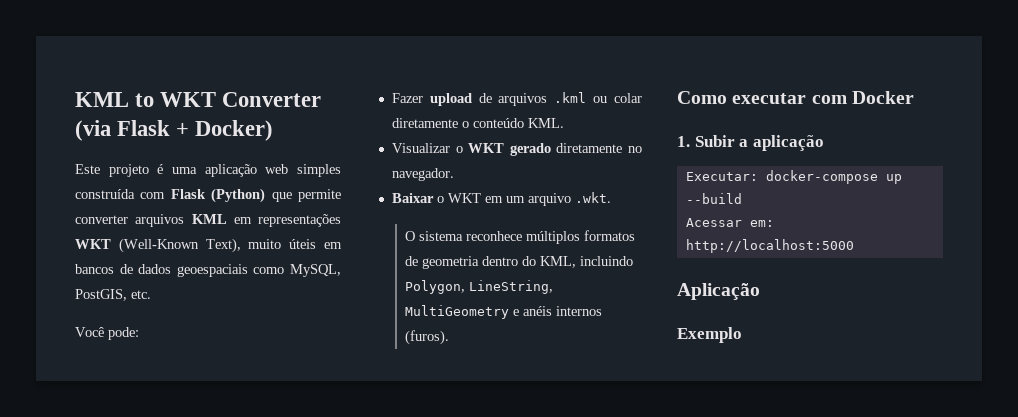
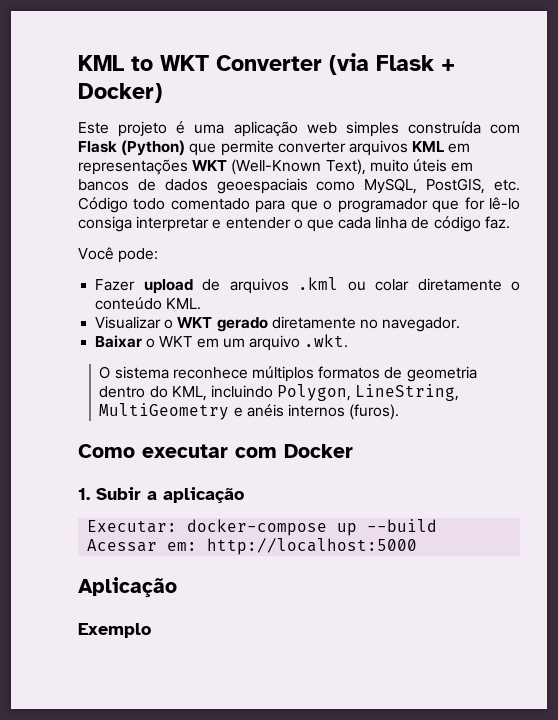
- Este projeto é uma aplicação web simples construída com Flask (Python) que permite converter arquivos KML em representações WKT (Well-Known Text), muito úteis em bancos de dados geoespaciais como MySQL, PostGIS, etc.
+ Este projeto é uma aplicação web simples construída com Flask (Python) que permite converter arquivos KML em representações WKT (Well-Known Text), muito úteis em bancos de dados geoespaciais como MySQL, PostGIS, etc. Código todo comentado para que o programador que for lê-lo consiga interpretar e entender o que cada linha de código faz.

